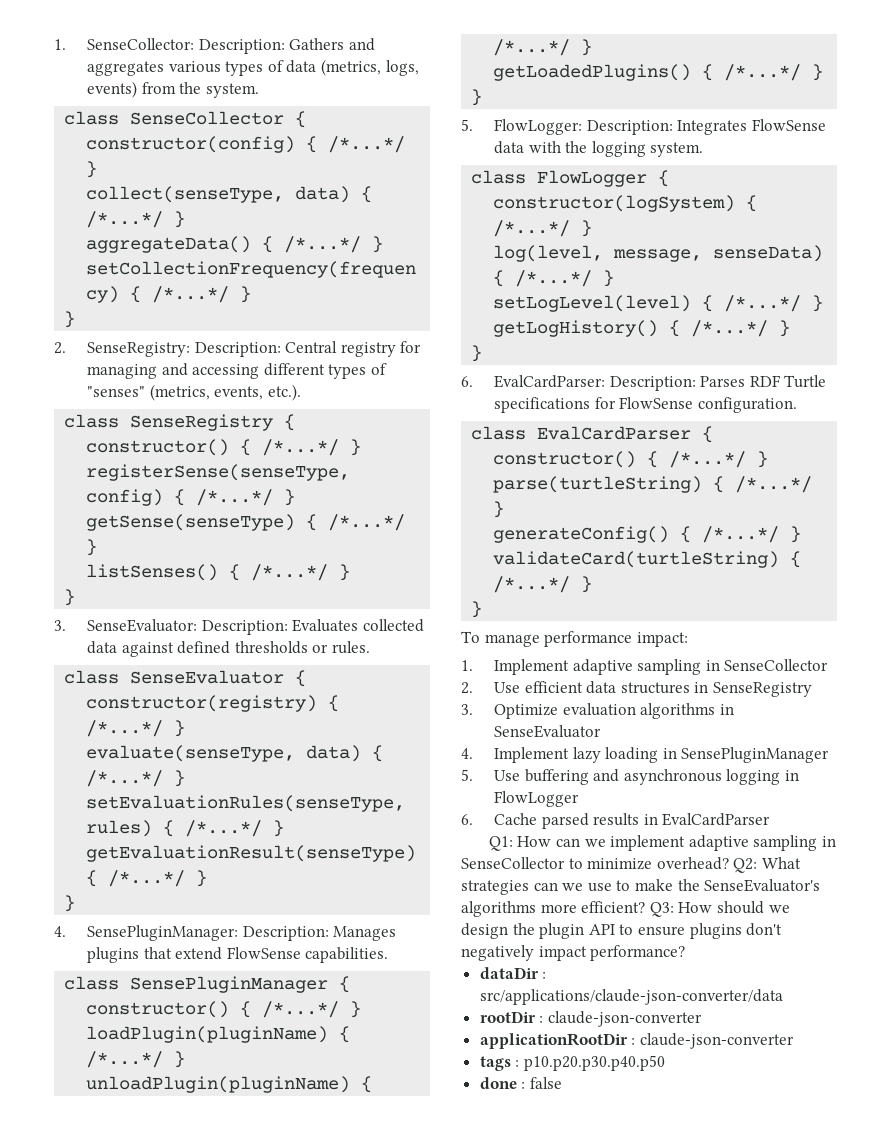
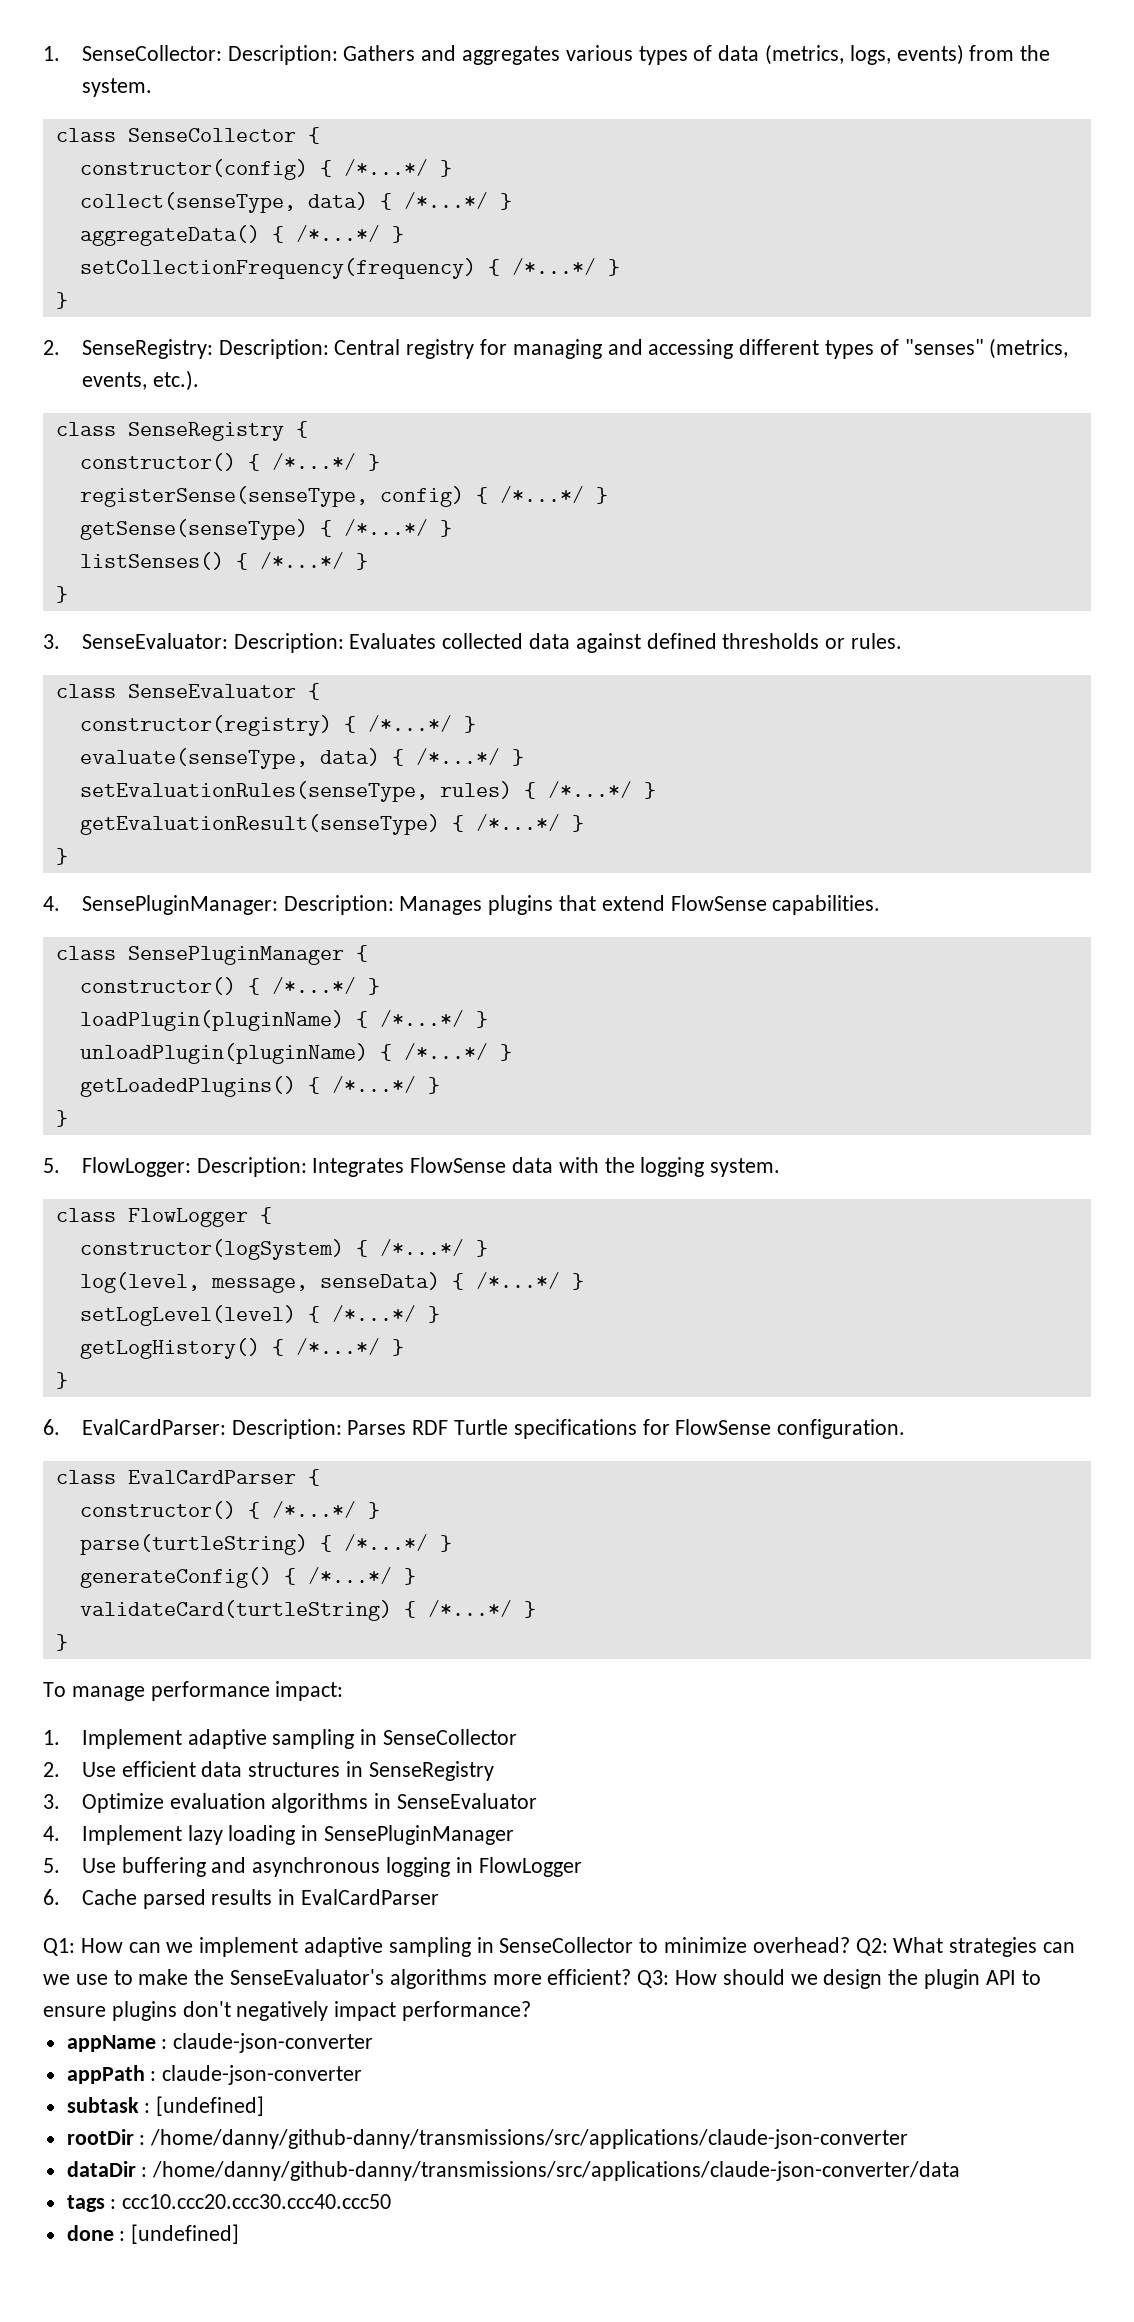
- dataDir : src/applications/claude-json-converter/data
- rootDir : claude-json-converter
- applicationRootDir : claude-json-converter
+ appName : claude-json-converter
+ appPath : claude-json-converter
+ subtask : [undefined]
+ rootDir : /home/danny/github-danny/transmissions/src/applications/claude-json-converter
+ dataDir : /home/danny/github-danny/transmissions/src/applications/claude-json-converter/data
- tags : p10.p20.p30.p40.p50
+ tags : ccc10.ccc20.ccc30.ccc40.ccc50
- done : false
+ done : [undefined]

